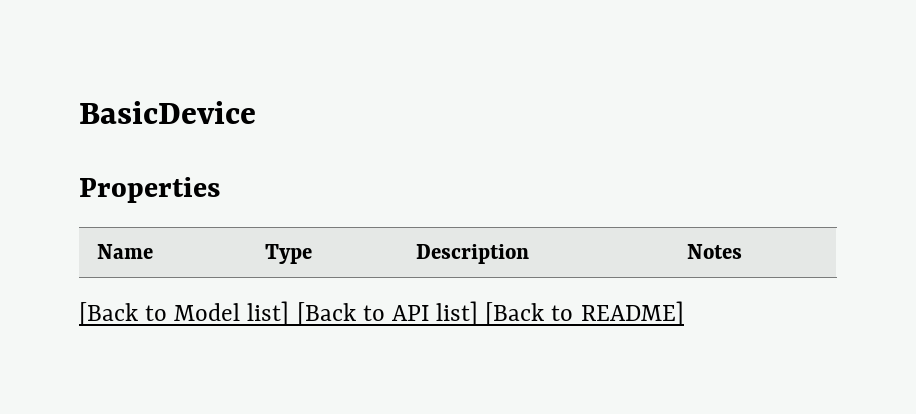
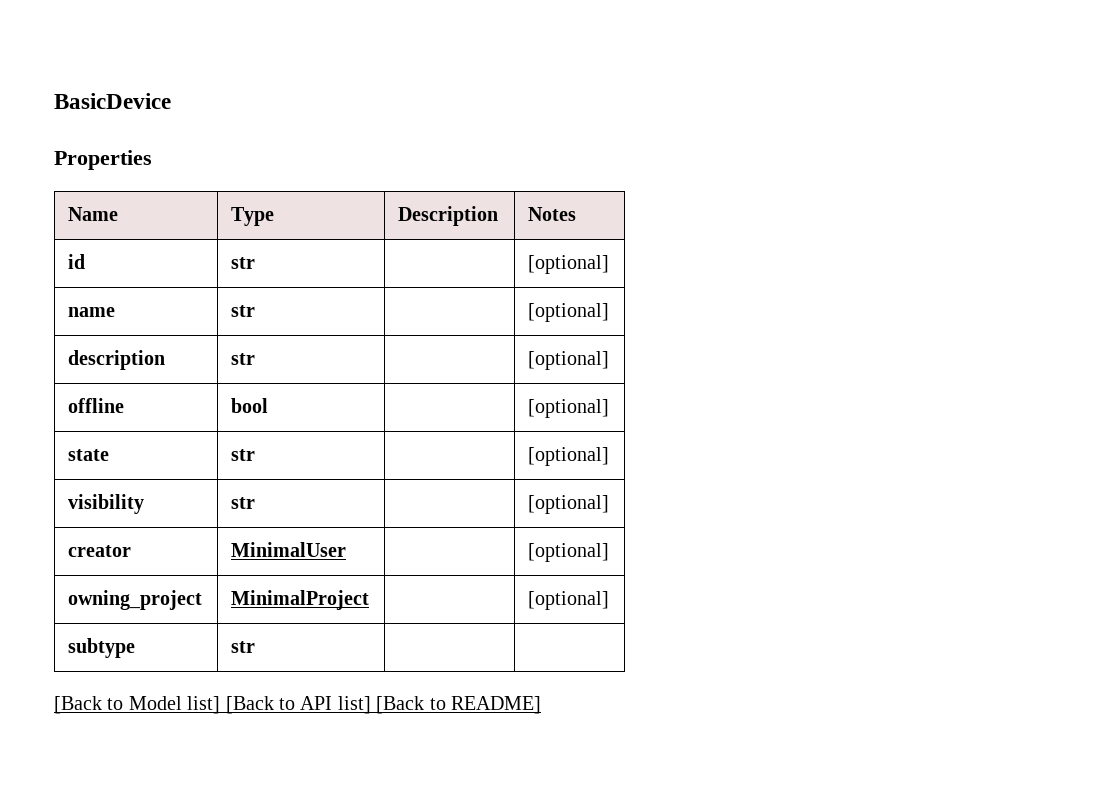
+ id | str | | [optional]
+ name | str | | [optional]
+ description | str | | [optional]
+ offline | bool | | [optional]
+ state | str | | [optional]
+ visibility | str | | [optional]
+ creator | MinimalUser | | [optional]
+ owning_project | MinimalProject | | [optional]
+ subtype | str | |

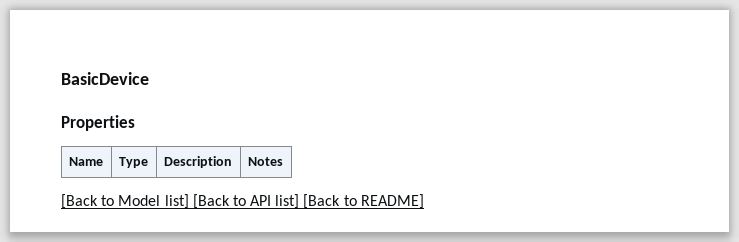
- id | str | | [optional]
- name | str | | [optional]
- description | str | | [optional]
- offline | bool | | [optional]
- state | str | | [optional]
- visibility | str | | [optional]
- creator | MinimalUser | | [optional]
- owning_project | MinimalProject | | [optional]
- subtype | str | |

